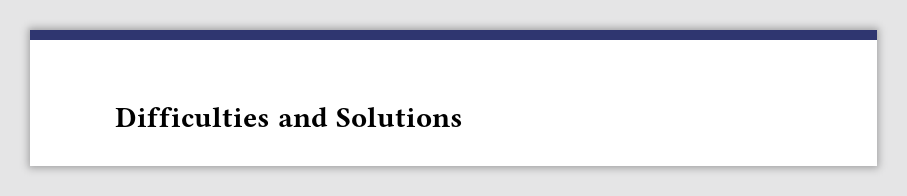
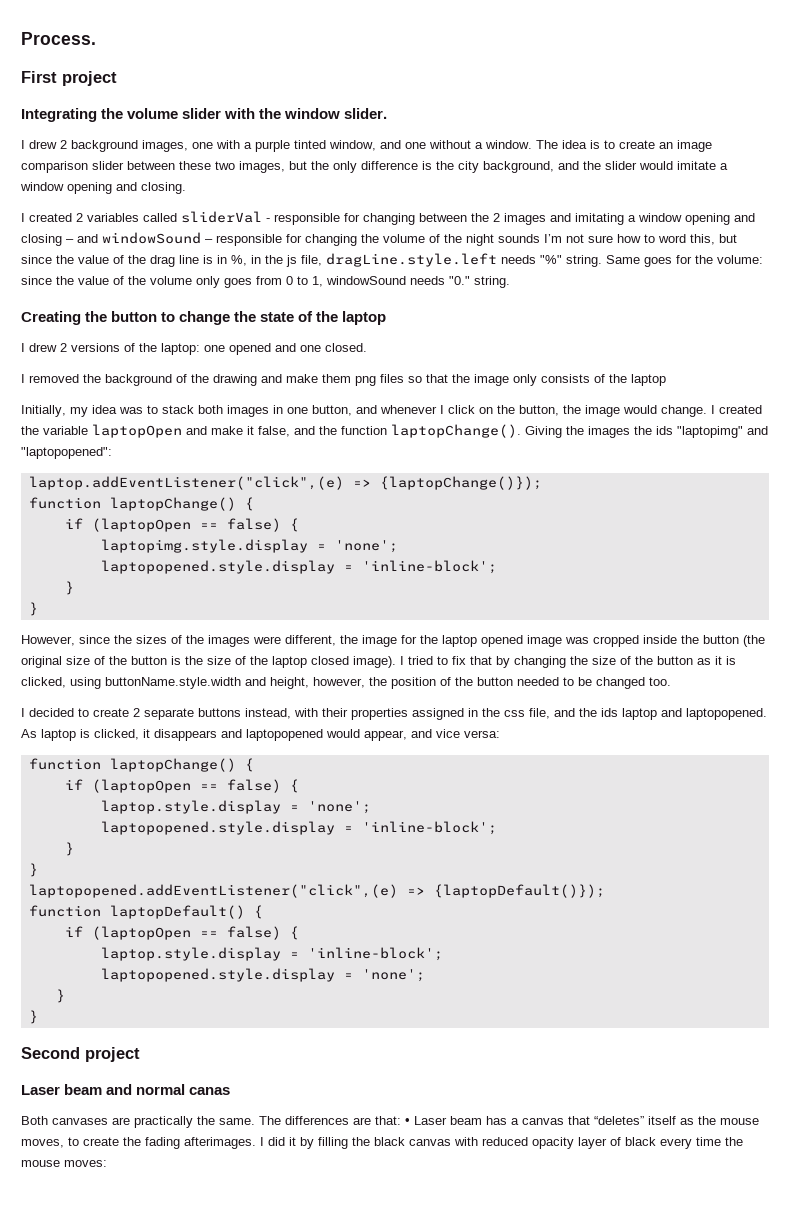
- Difficulties and Solutions
+ Process.
+ First project
+ Integrating the volume slider with the window slider.
+ I drew 2 background images, one with a purple tinted window, and one without a window. The idea is to create an image comparison slider between these two images, but the only difference is the city background, and the slider would imitate a window opening and closing.
+ I created 2 variables called sliderVal - responsible for changing between the 2 images and imitating a window opening and closing – and windowSound – responsible for changing the volume of the night sounds I’m not sure how to word this, but since the value of the drag line is in %, in the js file, dragLine.style.left needs "%" string. Same goes for the volume: since the value of the volume only goes from 0 to 1, windowSound needs "0." string.
+ Creating the button to change the state of the laptop
+ I drew 2 versions of the laptop: one opened and one closed.
+ I removed the background of the drawing and make them png files so that the image only consists of the laptop
+ Initially, my idea was to stack both images in one button, and whenever I click on the button, the image would change. I created the variable laptopOpen and make it false, and the function laptopChange(). Giving the images the ids "laptopimg" and "laptopopened":
+ laptop.addEventListener("click",(e) => {laptopChange()});
+ function laptopChange() {
+ if (laptopOpen == false) {
+ laptopimg.style.display = 'none';
+ laptopopened.style.display = 'inline-block';
+ }
+ }
+ However, since the sizes of the images were different, the image for the laptop opened image was cropped inside the button (the original size of the button is the size of the laptop closed image). I tried to fix that by changing the size of the button as it is clicked, using buttonName.style.width and height, however, the position of the button needed to be changed too.
+ I decided to create 2 separate buttons instead, with their properties assigned in the css file, and the ids laptop and laptopopened. As laptop is clicked, it disappears and laptopopened would appear, and vice versa:
+ function laptopChange() {
+ if (laptopOpen == false) {
+ laptop.style.display = 'none';
+ laptopopened.style.display = 'inline-block';
+ }
+ }
+ laptopopened.addEventListener("click",(e) => {laptopDefault()});
+ function laptopDefault() {
+ if (laptopOpen == false) {
+ laptop.style.display = 'inline-block';
+ laptopopened.style.display = 'none';
+ }
+ }
+ Second project
+ Laser beam and normal canas
+ Both canvases are practically the same. The differences are that: • Laser beam has a canvas that “deletes” itself as the mouse moves, to create the fading afterimages. I did it by filling the black canvas with reduced opacity layer of black every time the mouse moves:

